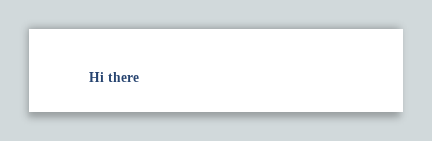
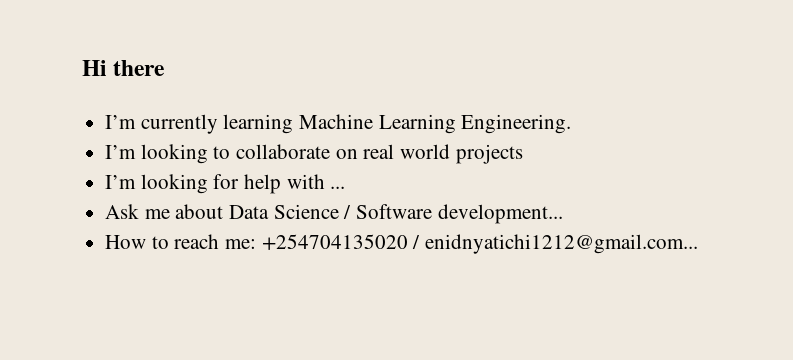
+ I’m currently learning Machine Learning Engineering.
+ I’m looking to collaborate on real world projects
+ I’m looking for help with ...
+ Ask me about Data Science / Software development...
+ How to reach me: +254704135020 / enidnyatichi1212@gmail.com...

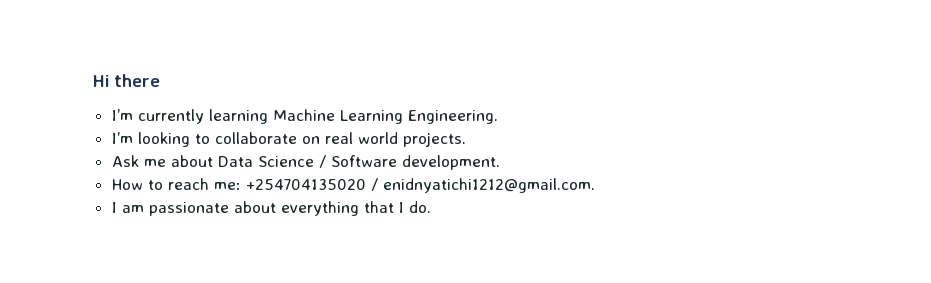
- I’m looking to collaborate on real world projects
- I’m looking for help with ...
+ I’m looking to collaborate on real world projects.
- Ask me about Data Science / Software development...
+ Ask me about Data Science / Software development.
- How to reach me: +254704135020 / enidnyatichi1212@gmail.com...
+ How to reach me: +254704135020 / enidnyatichi1212@gmail.com.
+ I am passionate about everything that I do.

